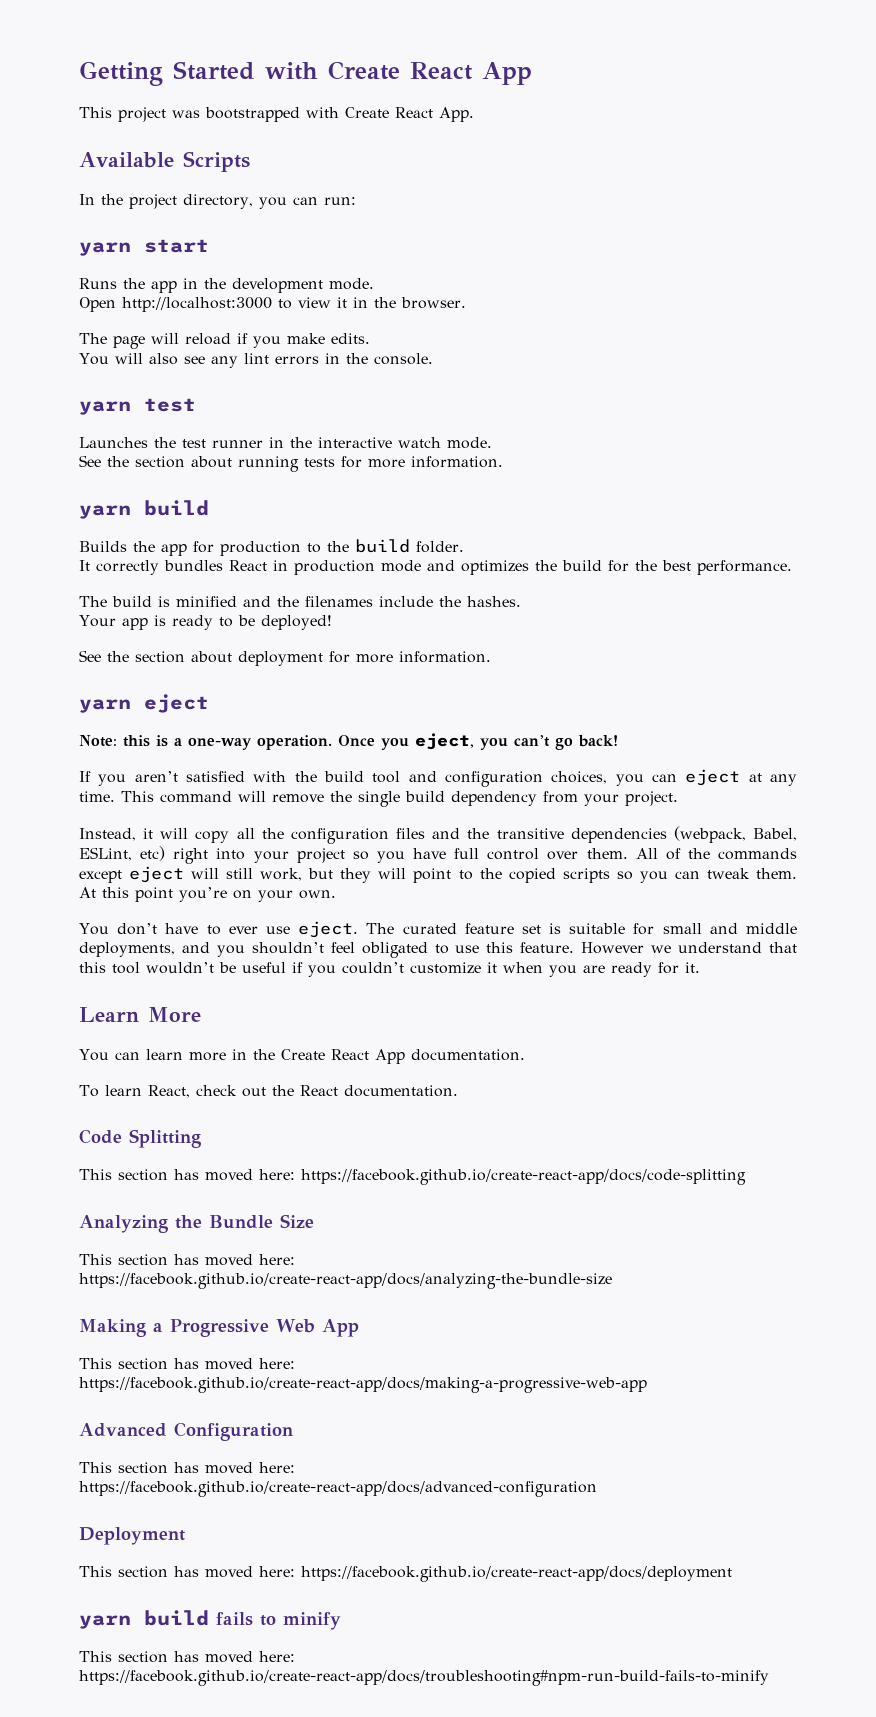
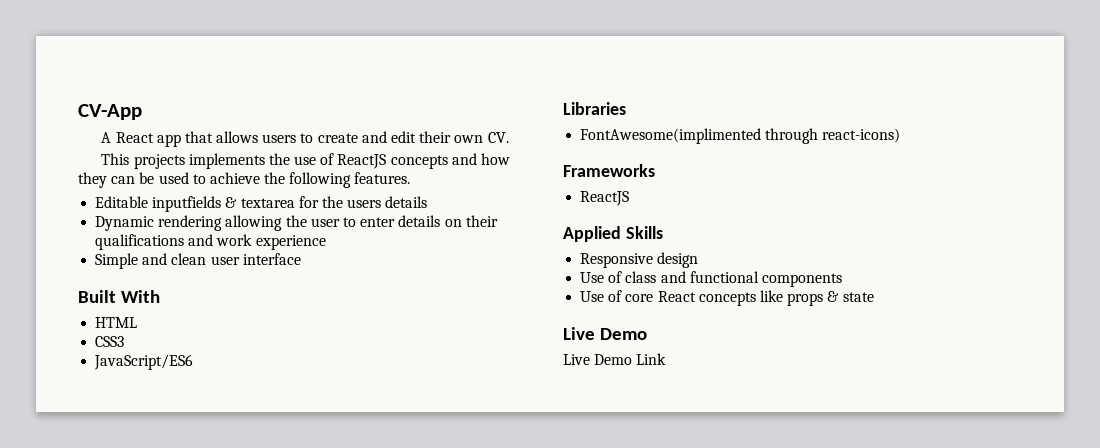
- Getting Started with Create React App
- This project was bootstrapped with Create React App.
- Available Scripts
- In the project directory, you can run:
- yarn start
- Runs the app in the development mode.
- Open http://localhost:3000 to view it in the browser.
- The page will reload if you make edits.
- You will also see any lint errors in the console.
- yarn test
- Launches the test runner in the interactive watch mode.
- See the section about running tests for more information.
- yarn build
- Builds the app for production to the build folder.
- It correctly bundles React in production mode and optimizes the build for the best performance.
- The build is minified and the filenames include the hashes.
- Your app is ready to be deployed!
- See the section about deployment for more information.
- yarn eject
- Note: this is a one-way operation. Once you eject, you can’t go back!
- If you aren’t satisfied with the build tool and configuration choices, you can eject at any time. This command will remove the single build dependency from your project.
- Instead, it will copy all the configuration files and the transitive dependencies (webpack, Babel, ESLint, etc) right into your project so you have full control over them. All of the commands except eject will still work, but they will point to the copied scripts so you can tweak them. At this point you’re on your own.
- You don’t have to ever use eject. The curated feature set is suitable for small and middle deployments, and you shouldn’t feel obligated to use this feature. However we understand that this tool wouldn’t be useful if you couldn’t customize it when you are ready for it.
- Learn More
- You can learn more in the Create React App documentation.
- To learn React, check out the React documentation.
- Code Splitting
- This section has moved here: https://facebook.github.io/create-react-app/docs/code-splitting
- Analyzing the Bundle Size
- This section has moved here: https://facebook.github.io/create-react-app/docs/analyzing-the-bundle-size
- Making a Progressive Web App
- This section has moved here: https://facebook.github.io/create-react-app/docs/making-a-progressive-web-app
- Advanced Configuration
- This section has moved here: https://facebook.github.io/create-react-app/docs/advanced-configuration
- Deployment
- This section has moved here: https://facebook.github.io/create-react-app/docs/deployment
- yarn build fails to minify
- This section has moved here: https://facebook.github.io/create-react-app/docs/troubleshooting#npm-run-build-fails-to-minify
+ CV-App
+ A React app that allows users to create and edit their own CV.
+ This projects implements the use of ReactJS concepts and how they can be used to achieve the following features.
+ Editable inputfields & textarea for the users details
+ Dynamic rendering allowing the user to enter details on their qualifications and work experience
+ Simple and clean user interface
+ Built With
+ HTML
+ CSS3
+ JavaScript/ES6
+ Libraries
+ FontAwesome(implimented through react-icons)
+ Frameworks
+ ReactJS
+ Applied Skills
+ Responsive design
+ Use of class and functional components
+ Use of core React concepts like props & state
+ Live Demo
+ Live Demo Link

